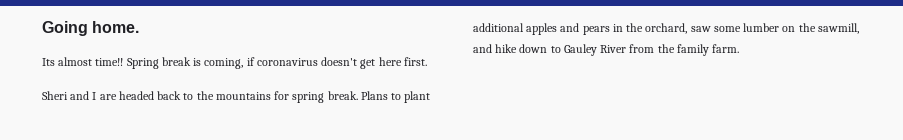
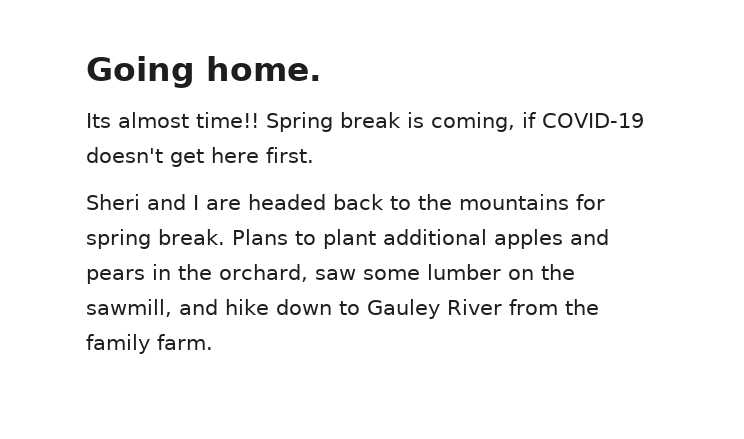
- Spring break is coming, if coronavirus doesn't get here first.
+ Spring break is coming, if COVID-19 doesn't get here first.

